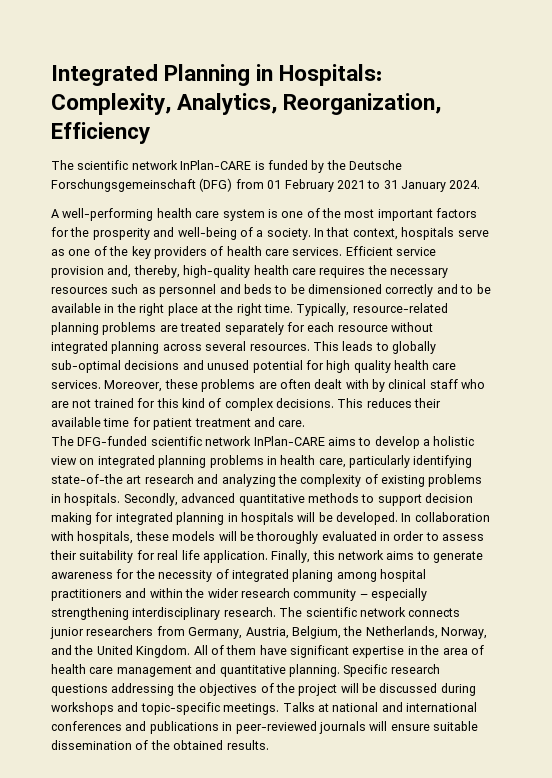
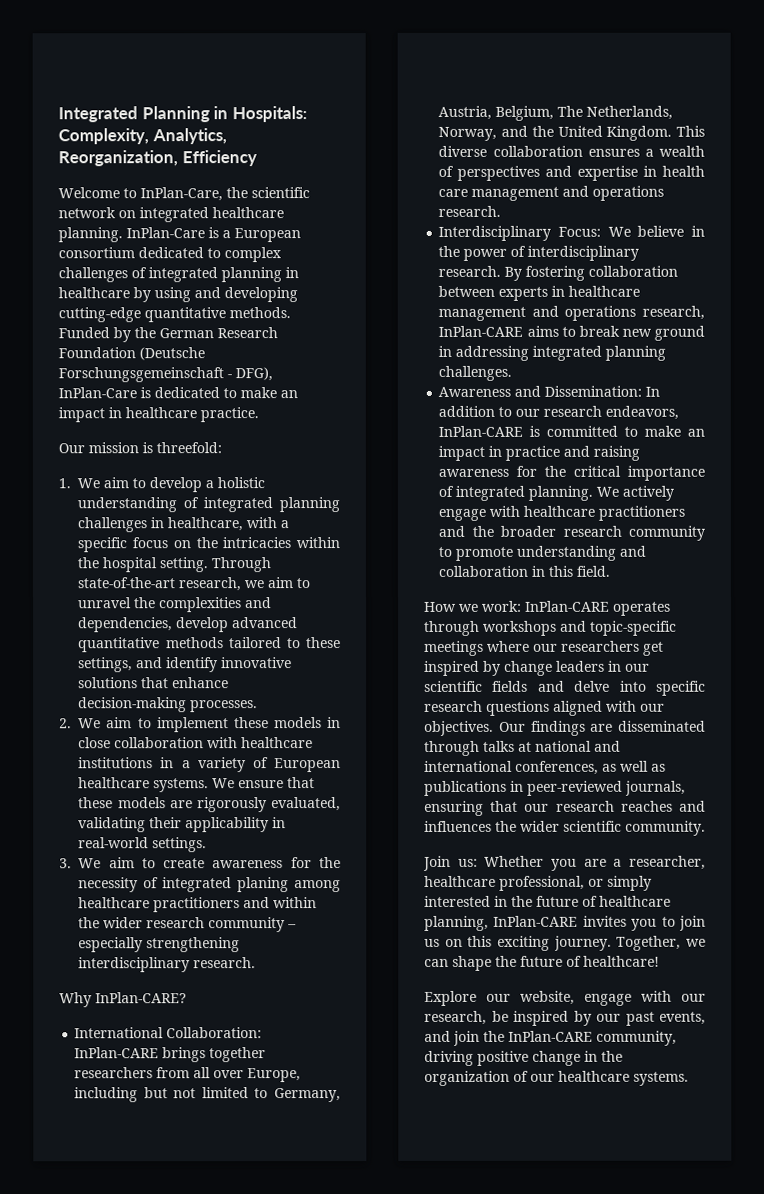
- The scientific network InPlan-CARE is funded by the Deutsche Forschungsgemeinschaft (DFG) from 01 February 2021 to 31 January 2024.
- A well-performing health care system is one of the most important factors for the prosperity and well-being of a society. In that context, hospitals serve as one of the key providers of health care services. Efficient service provision and, thereby, high-quality health care requires the necessary resources such as personnel and beds to be dimensioned correctly and to be available in the right place at the right time. Typically, resource-related planning problems are treated separately for each resource without integrated planning across several resources. This leads to globally sub-optimal decisions and unused potential for high quality health care services. Moreover, these problems are often dealt with by clinical staff who are not trained for this kind of complex decisions. This reduces their available time for patient treatment and care.
- The DFG-funded scientific network InPlan-CARE aims to develop a holistic view on integrated planning problems in health care, particularly identifying state-of-the art research and analyzing the complexity of existing problems in hospitals. Secondly, advanced quantitative methods to support decision making for integrated planning in hospitals will be developed. In collaboration with hospitals, these models will be thoroughly evaluated in order to assess their suitability for real life application. Finally, this network aims to generate awareness for the necessity of integrated planing among hospital practitioners and within the wider research community – especially strengthening interdisciplinary research. The scientific network connects junior researchers from Germany, Austria, Belgium, the Netherlands, Norway, and the United Kingdom.
+ Welcome to InPlan-Care, the scientific network on integrated healthcare planning. InPlan-Care is a European consortium dedicated to complex challenges of integrated planning in healthcare by using and developing cutting-edge quantitative methods. Funded by the German Research Foundation (Deutsche Forschungsgemeinschaft - DFG), InPlan-Care is dedicated to make an impact in healthcare practice.
+ Our mission is threefold:
+ 1. We aim to develop a holistic understanding of integrated planning challenges in healthcare, with a specific focus on the intricacies within the hospital setting. Through state-of-the-art research, we aim to unravel the complexities and dependencies, develop advanced quantitative methods tailored to these settings, and identify innovative solutions that enhance decision-making processes.
+ 2. We aim to implement these models in close collaboration with healthcare institutions in a variety of European healthcare systems. We ensure that these models are rigorously evaluated, validating their applicability in real-world settings.
+ 3. We aim to create awareness for the necessity of integrated planing among healthcare practitioners and within the wider research community – especially strengthening interdisciplinary research.
+ Why InPlan-CARE?
+ International Collaboration: InPlan-CARE brings together researchers from all over Europe, including but not limited to Germany, Austria, Belgium, The Netherlands, Norway, and the United Kingdom.
- All of them have significant expertise in the area of health care management and quantitative planning. Specific research questions addressing the objectives of the project will be discussed during workshops and topic-specific meetings. Talks at national and international conferences and publications in peer-reviewed journals will ensure suitable dissemination of the obtained results.
+ This diverse collaboration ensures a wealth of perspectives and expertise in health care management and operations research.
+ Interdisciplinary Focus: We believe in the power of interdisciplinary research. By fostering collaboration between experts in healthcare management and operations research, InPlan-CARE aims to break new ground in addressing integrated planning challenges.
+ Awareness and Dissemination: In addition to our research endeavors, InPlan-CARE is committed to make an impact in practice and raising awareness for the critical importance of integrated planning. We actively engage with healthcare practitioners and the broader research community to promote understanding and collaboration in this field.
+ How we work: InPlan-CARE operates through workshops and topic-specific meetings where our researchers get inspired by change leaders in our scientific fields and delve into specific research questions aligned with our objectives. Our findings are disseminated through talks at national and international conferences, as well as publications in peer-reviewed journals, ensuring that our research reaches and influences the wider scientific community.
+ Join us: Whether you are a researcher, healthcare professional, or simply interested in the future of healthcare planning, InPlan-CARE invites you to join us on this exciting journey. Together, we can shape the future of healthcare!
+ Explore our website, engage with our research, be inspired by our past events, and join the InPlan-CARE community, driving positive change in the organization of our healthcare systems.

